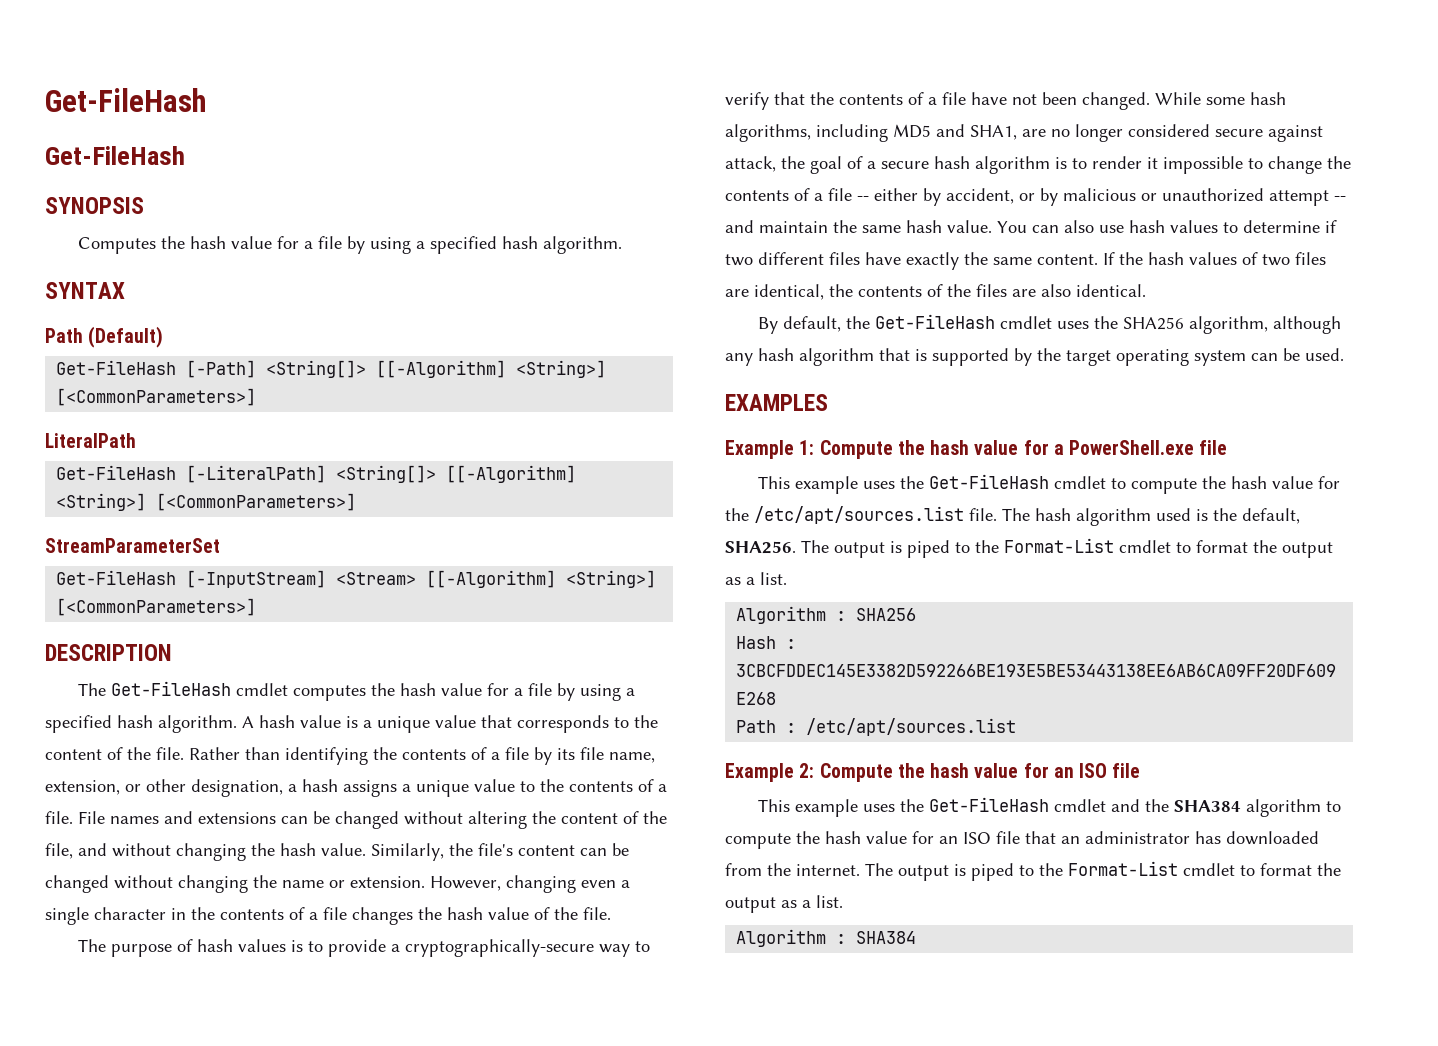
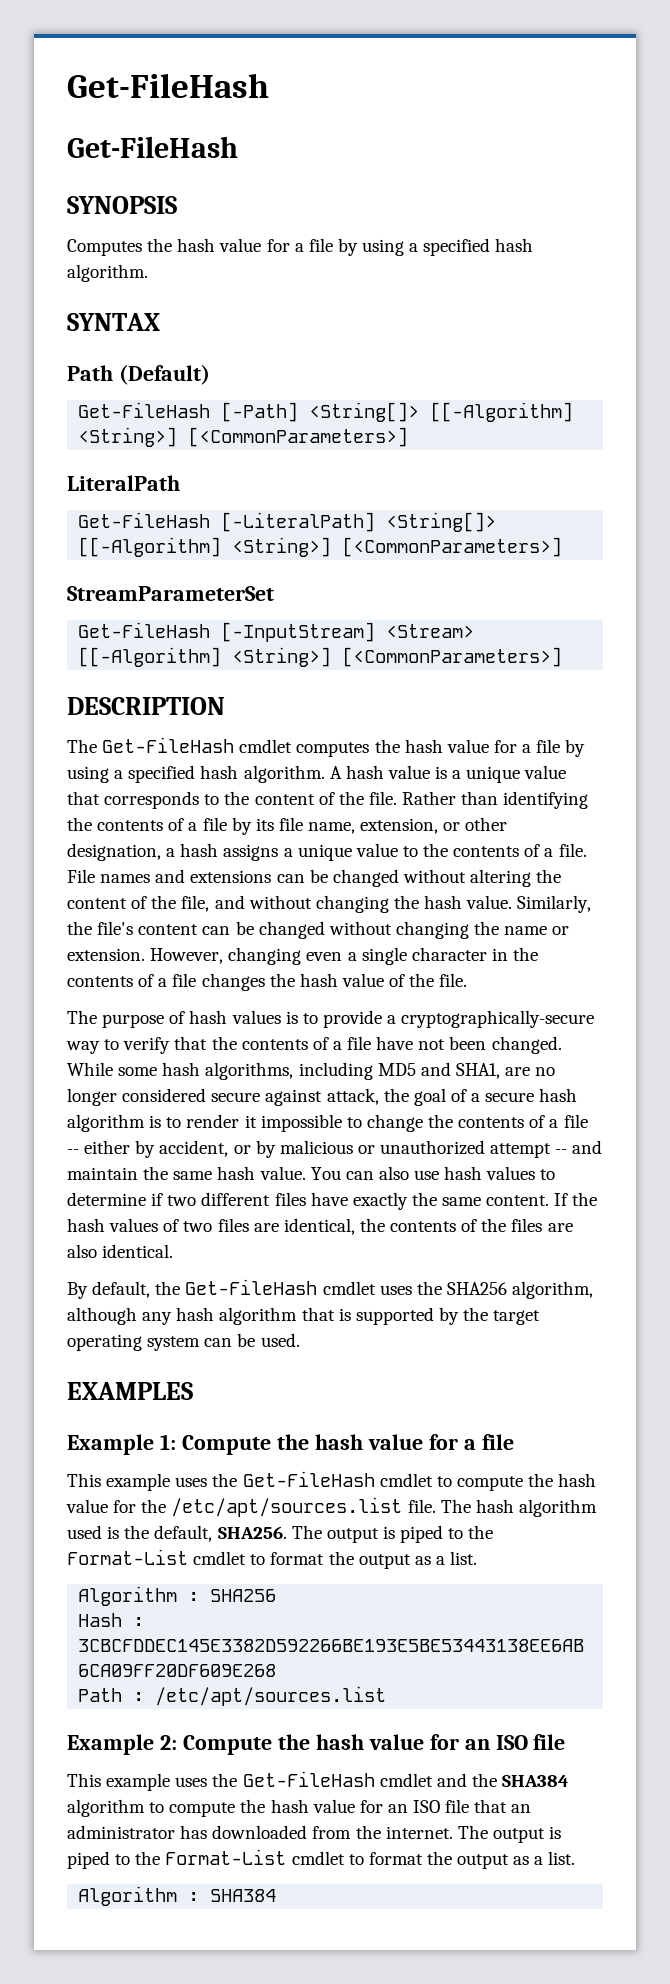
- Example 1: Compute the hash value for a PowerShell.exe file
+ Example 1: Compute the hash value for a file

